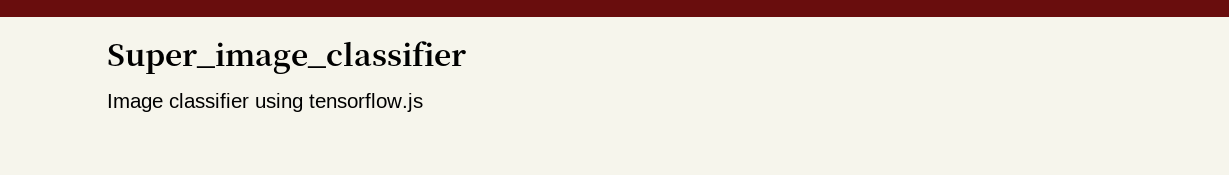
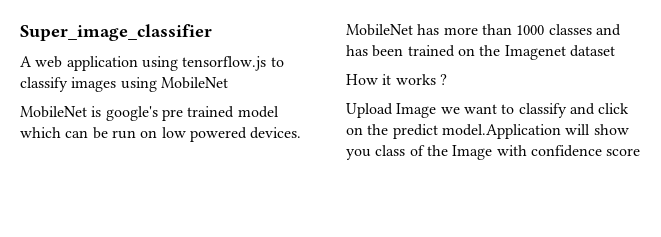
- Image classifier using tensorflow.js
+ A web application using tensorflow.js to classify images using MobileNet
+ MobileNet is google's pre trained model which can be run on low powered devices. MobileNet has more than 1000 classes and has been trained on the Imagenet dataset
+ How it works ?
+ Upload Image we want to classify and click on the predict model.Application will show you class of the Image with confidence score

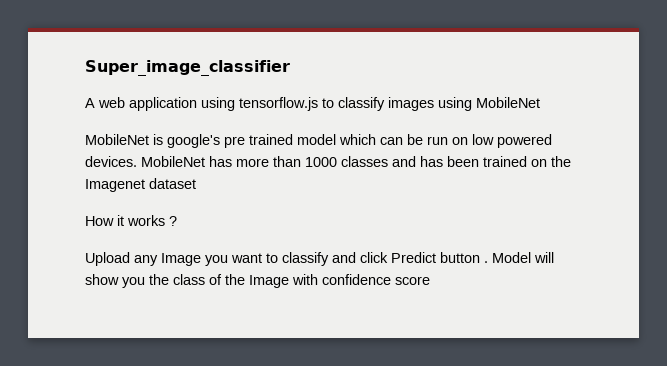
- Upload Image we want to classify and click on the predict model.Application will show you class of the Image with confidence score
+ Upload any Image you want to classify and click Predict button . Model will show you the class of the Image with confidence score

